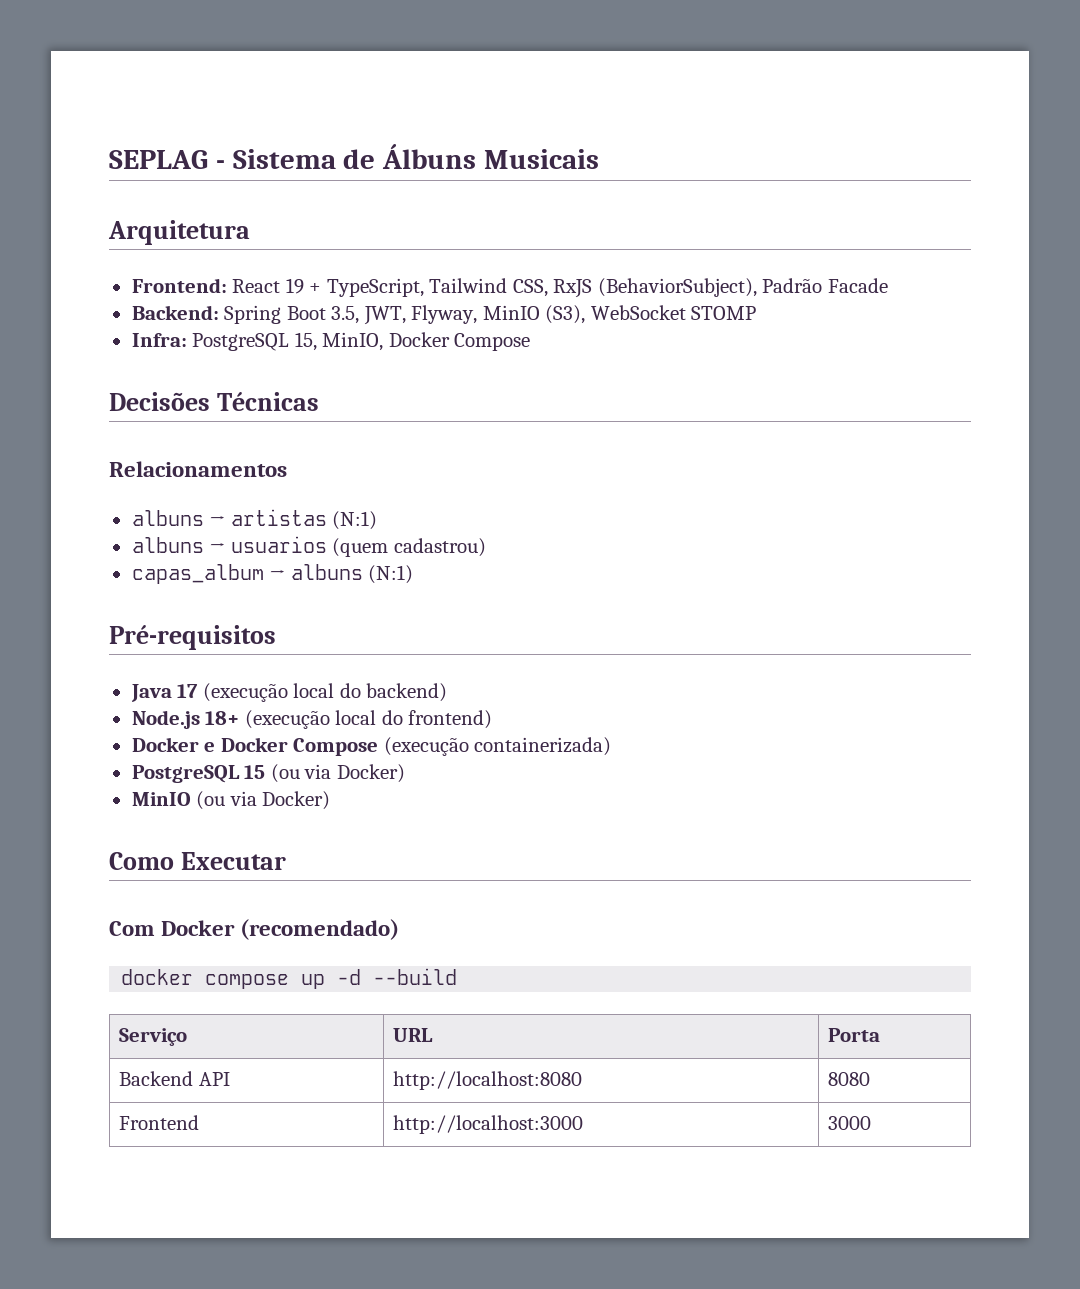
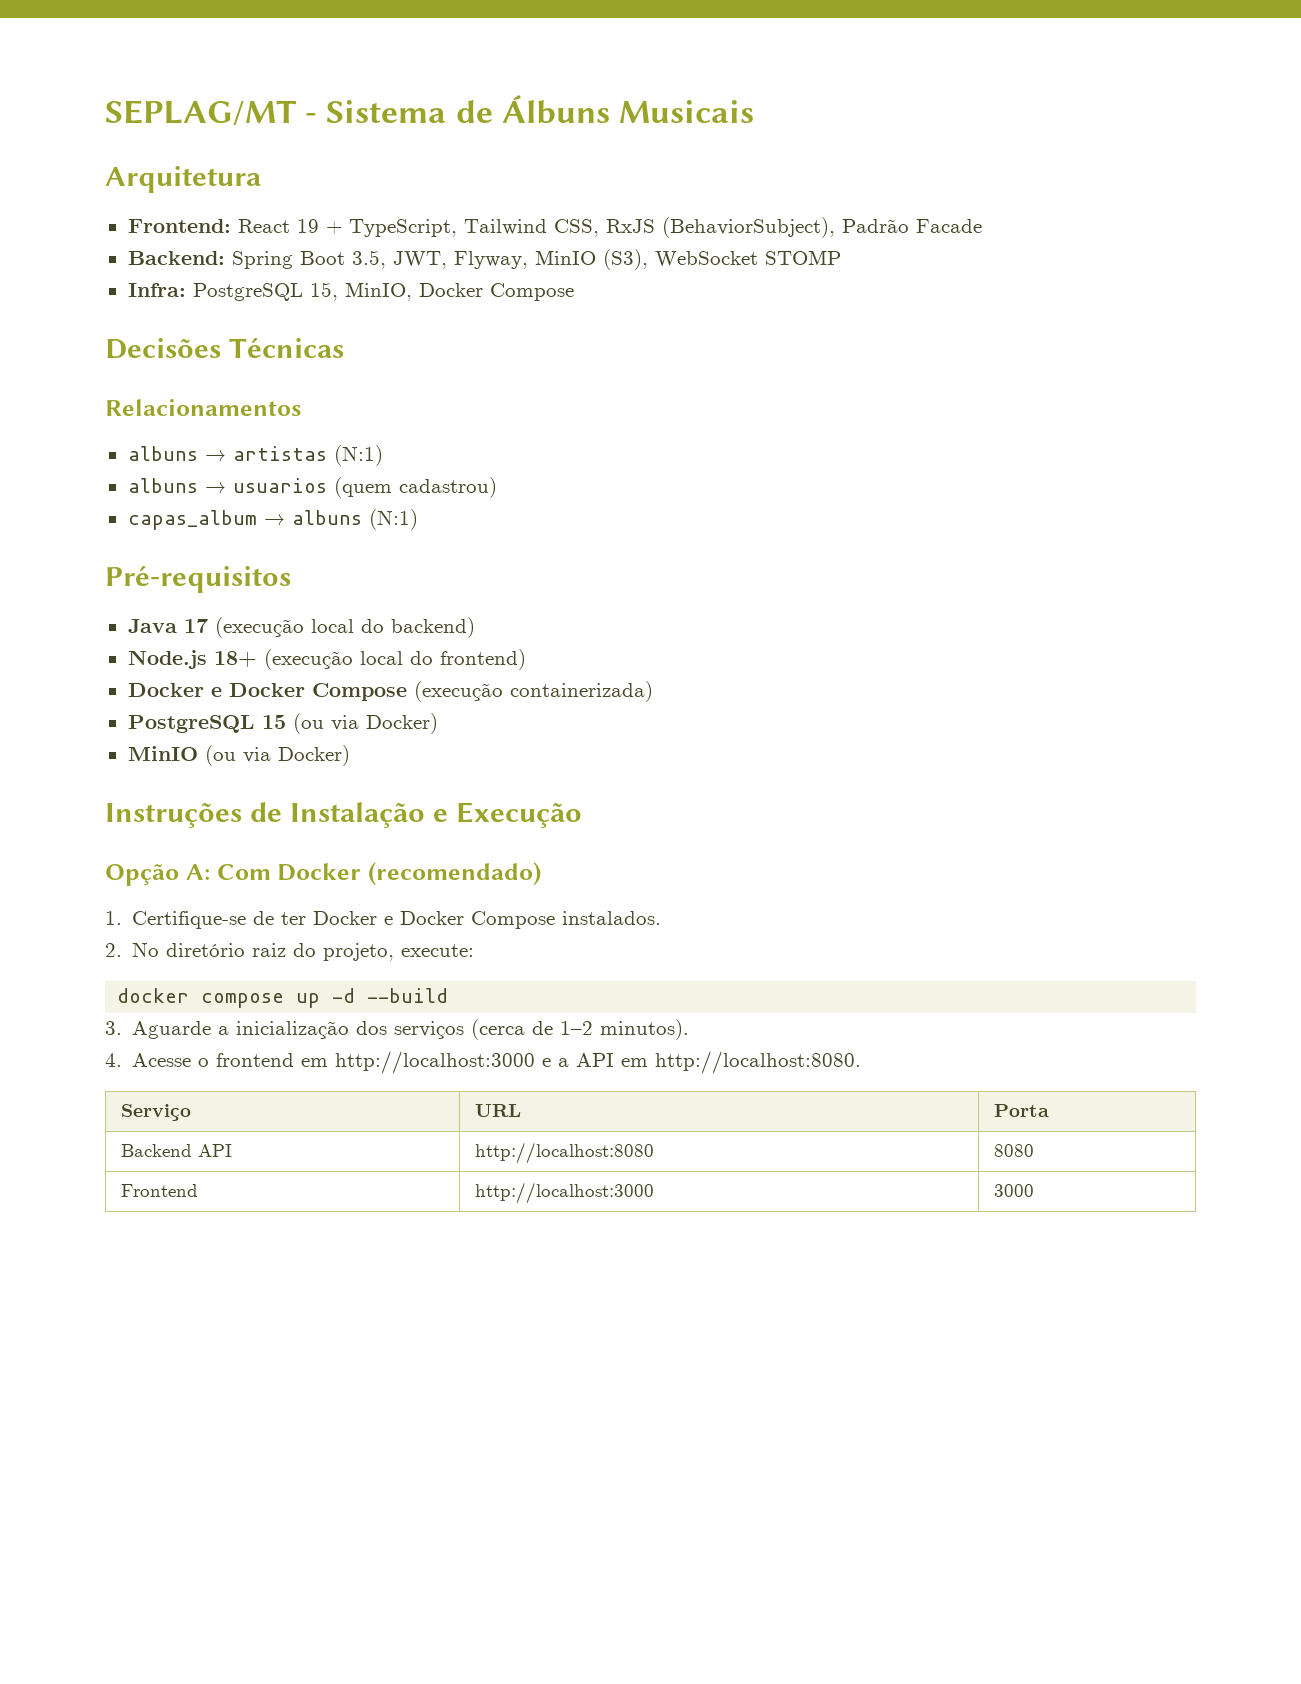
- SEPLAG - Sistema de Álbuns Musicais
+ SEPLAG/MT - Sistema de Álbuns Musicais
- Como Executar
- Com Docker (recomendado)
+ Instruções de Instalação e Execução
+ Opção A: Com Docker (recomendado)
+ 1. Certifique-se de ter Docker e Docker Compose instalados.
+ 2. No diretório raiz do projeto, execute:
+ 3. Aguarde a inicialização dos serviços (cerca de 1–2 minutos).
+ 4. Acesse o frontend em http://localhost:3000 e a API em http://localhost:8080.

